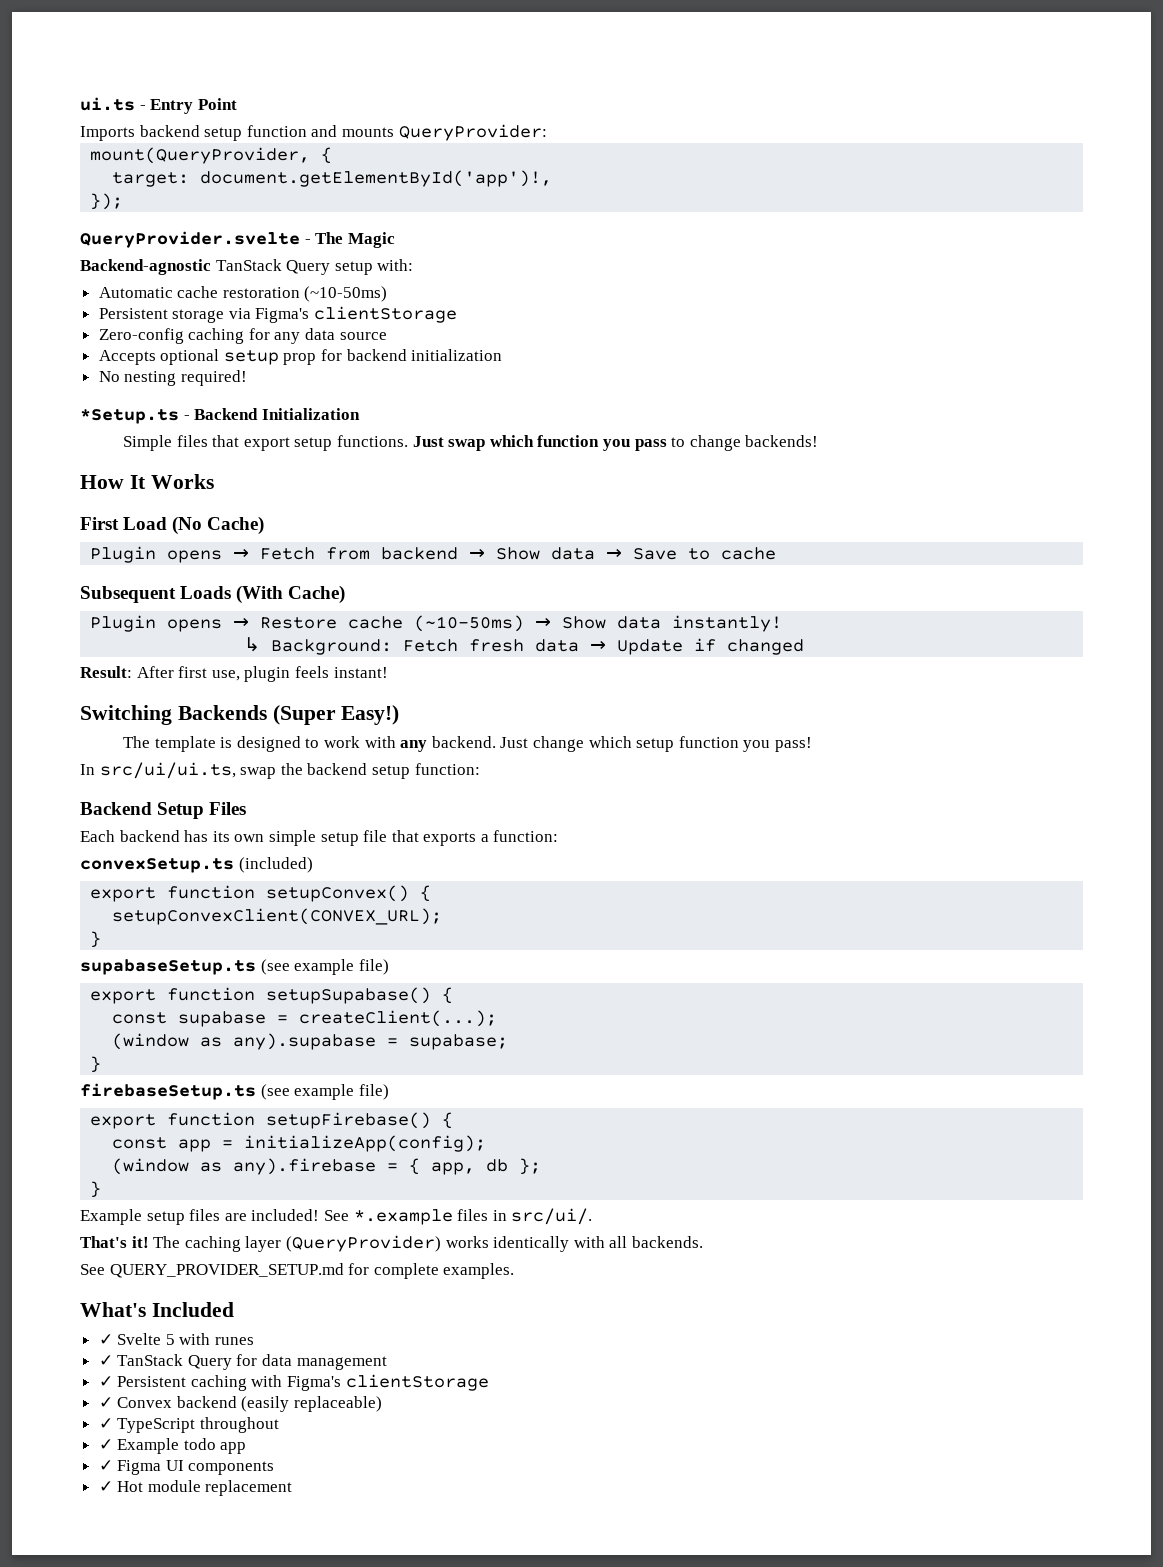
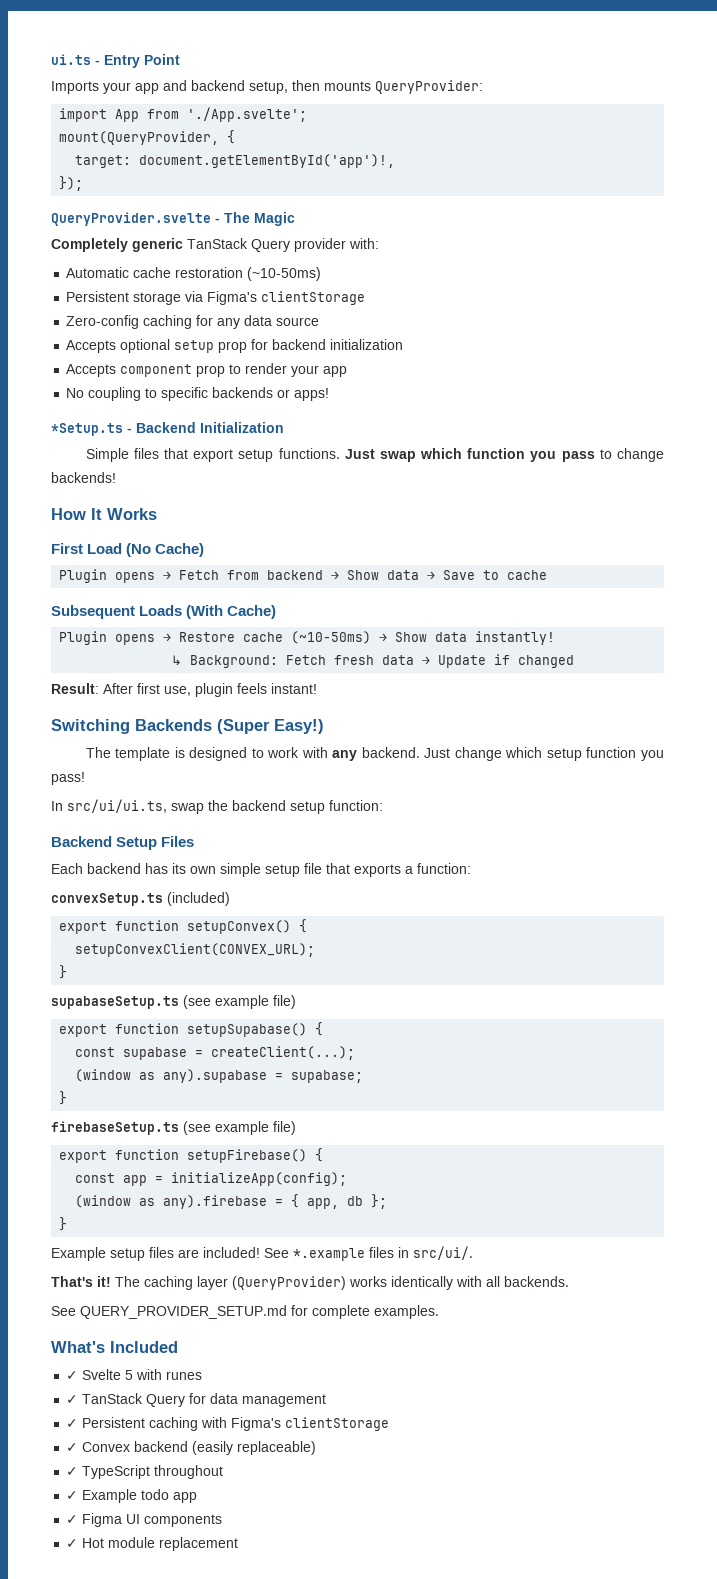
- Imports backend setup function and mounts QueryProvider:
+ Imports your app and backend setup, then mounts QueryProvider:
+ import App from './App.svelte';
- Backend-agnostic TanStack Query setup with:
+ Completely generic TanStack Query provider with:
- No nesting required!
+ Accepts component prop to render your app
+ No coupling to specific backends or apps!

